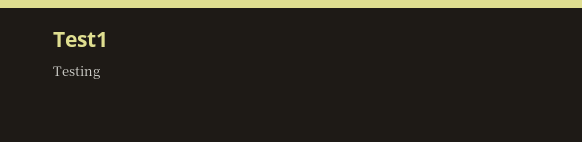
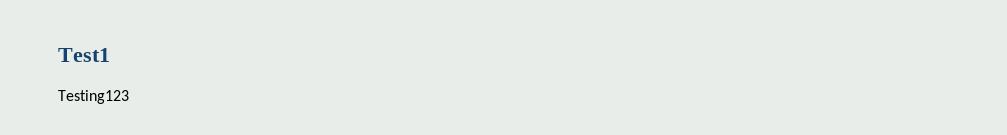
- Testing
+ Testing123

